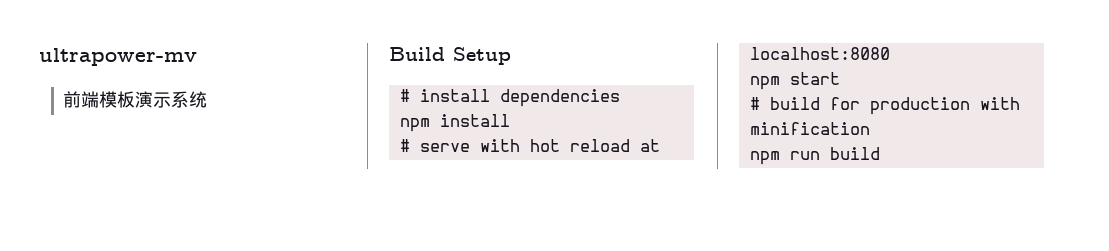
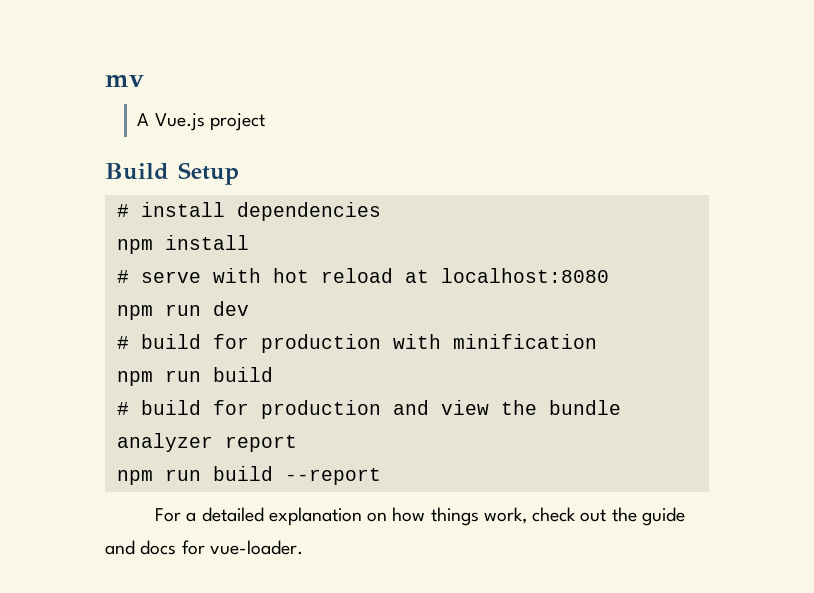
- ultrapower-mv
- 前端模板演示系统
+ mv
+ A Vue.js project
- npm start
+ npm run dev
+ # build for production and view the bundle analyzer report
+ npm run build --report
+ For a detailed explanation on how things work, check out the guide and docs for vue-loader.

